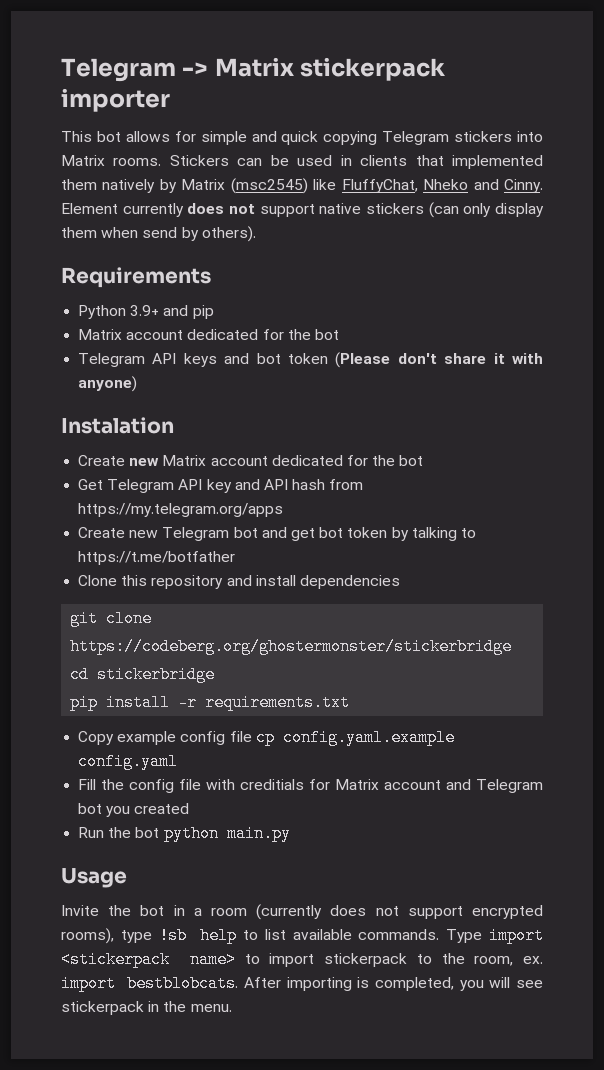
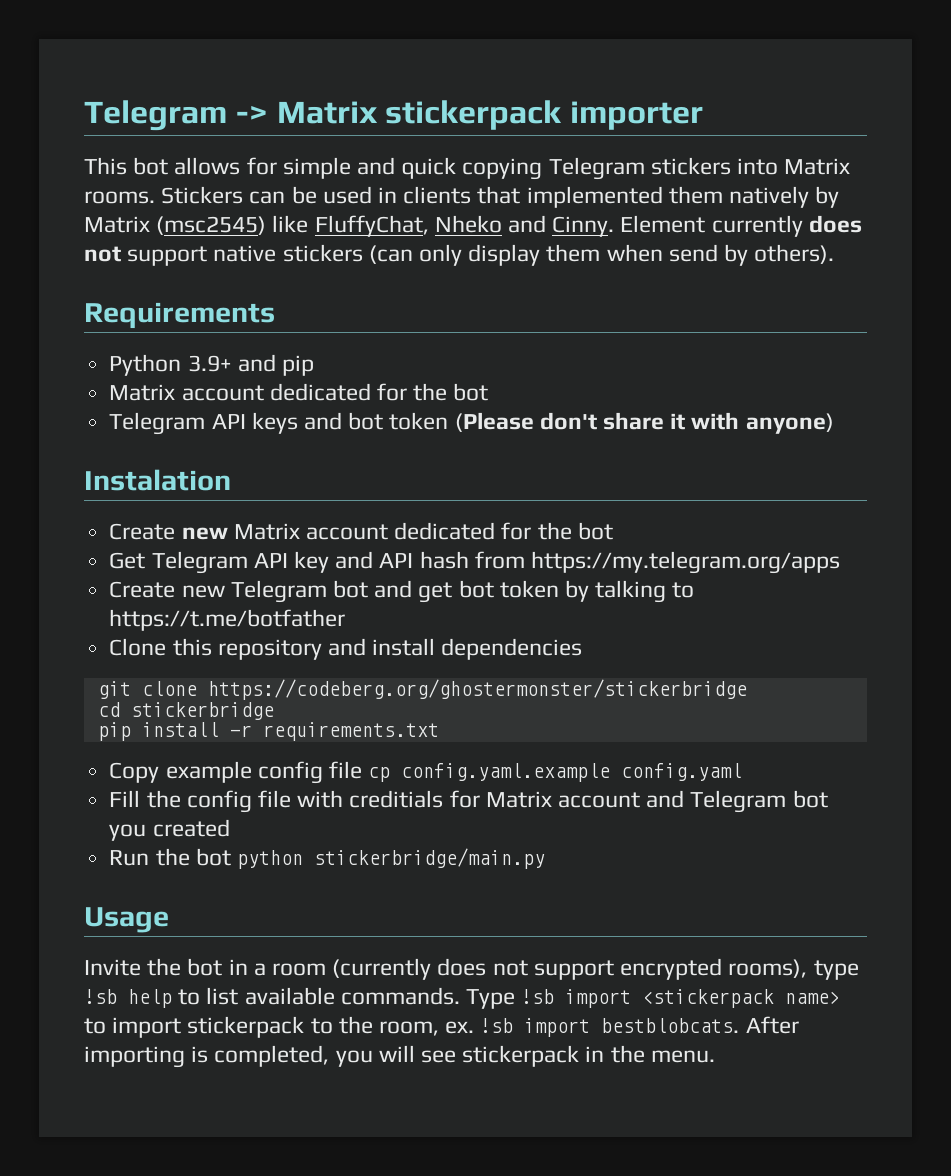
- Run the bot python main.py
+ Run the bot python stickerbridge/main.py
- Type import <stickerpack name> to import stickerpack to the room, ex. import bestblobcats.
+ Type !sb import <stickerpack name> to import stickerpack to the room, ex. !sb import bestblobcats.

